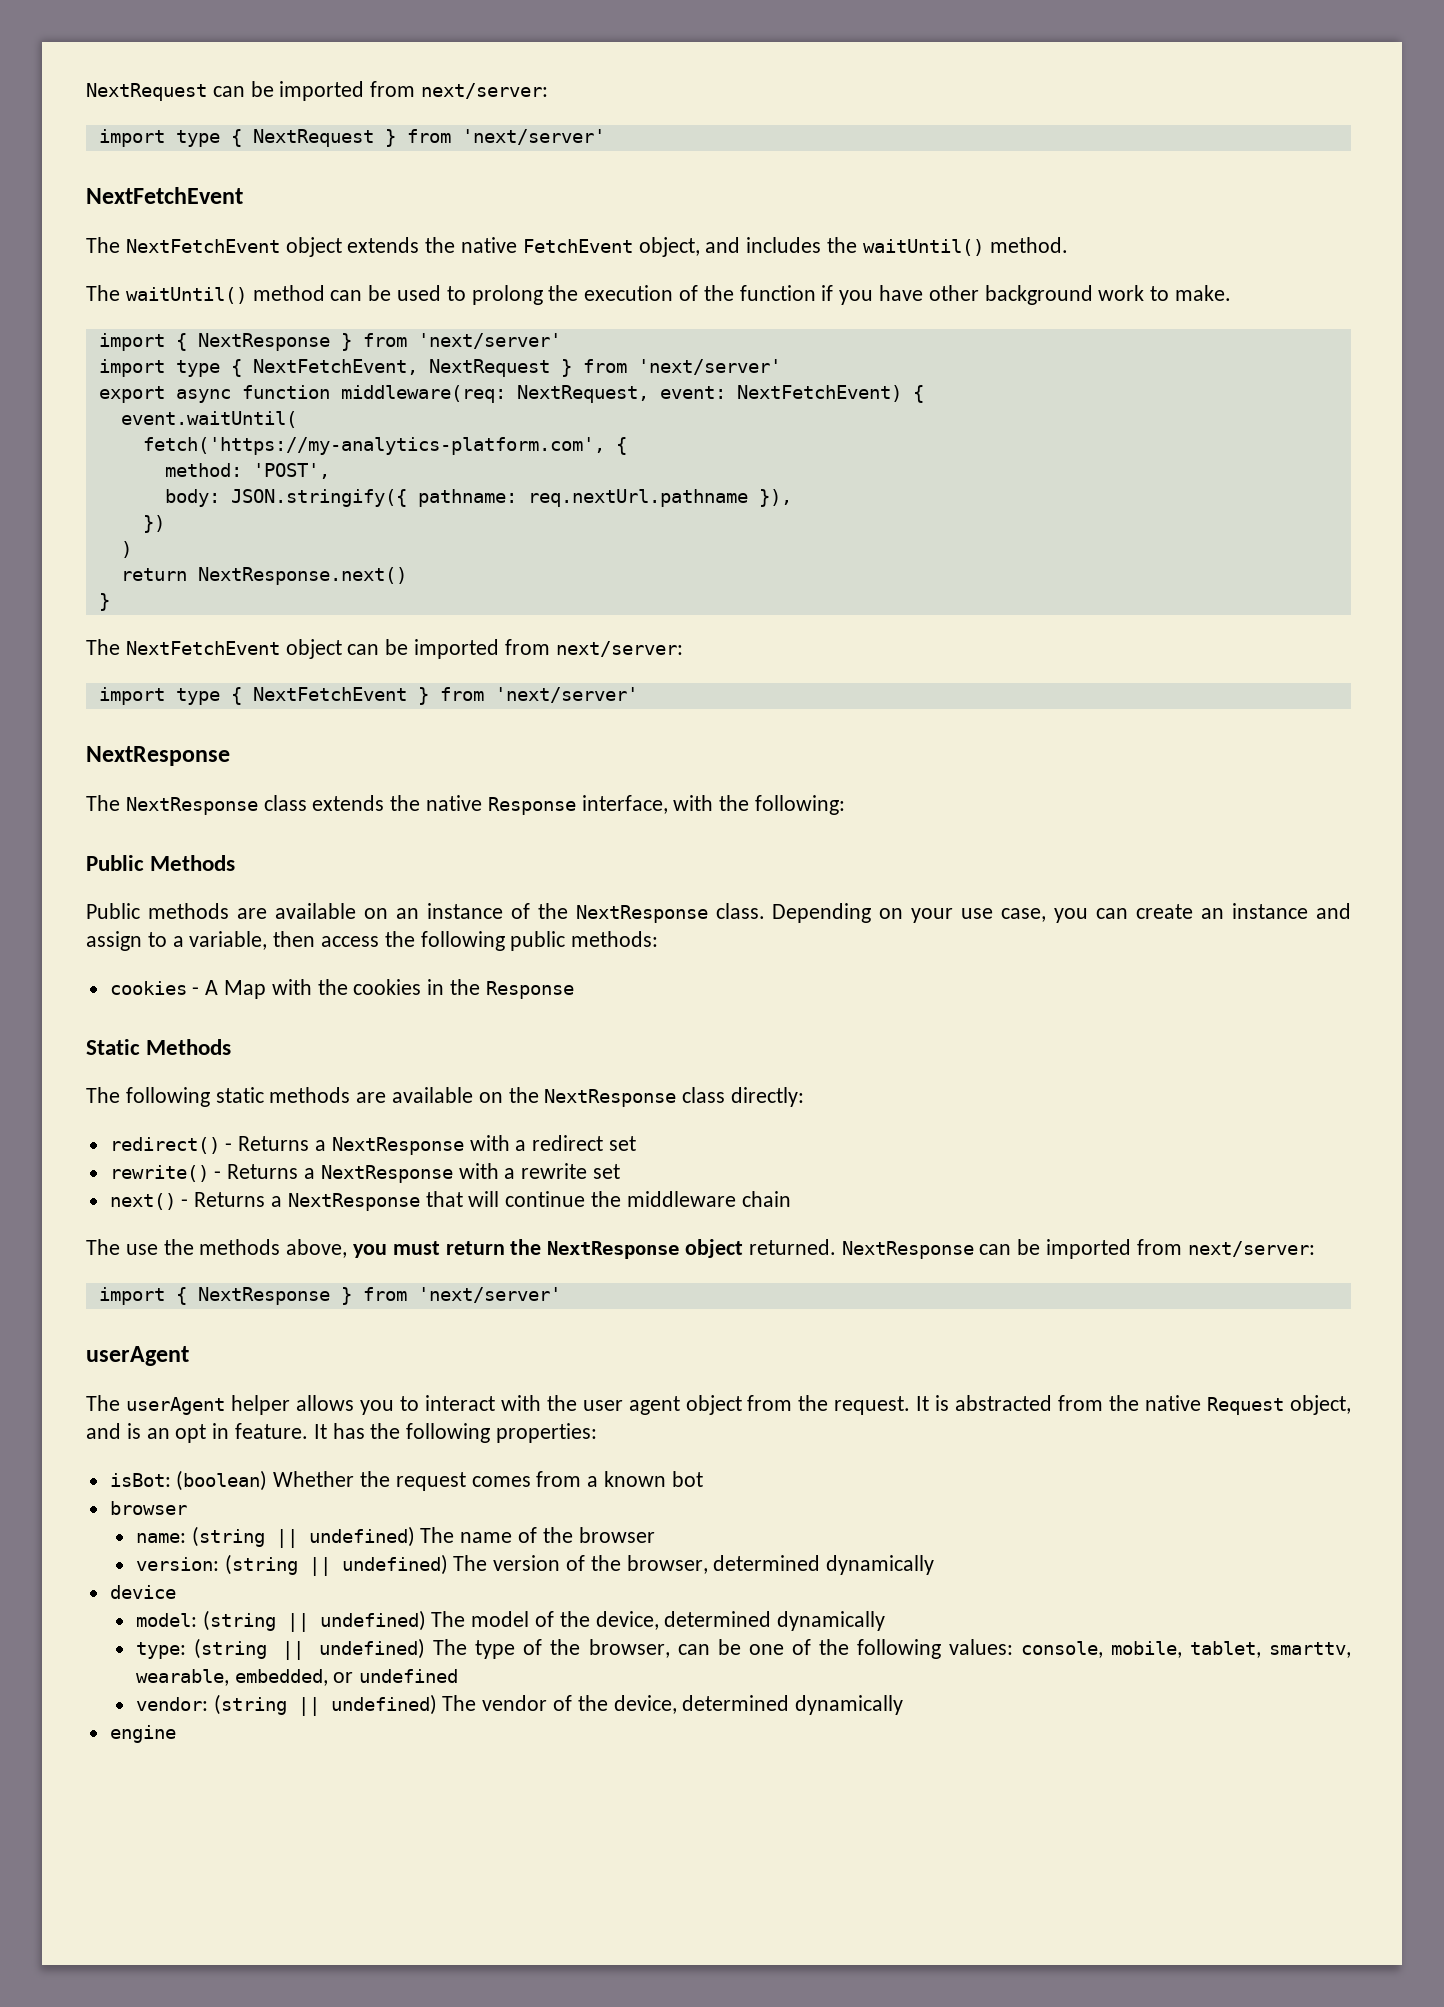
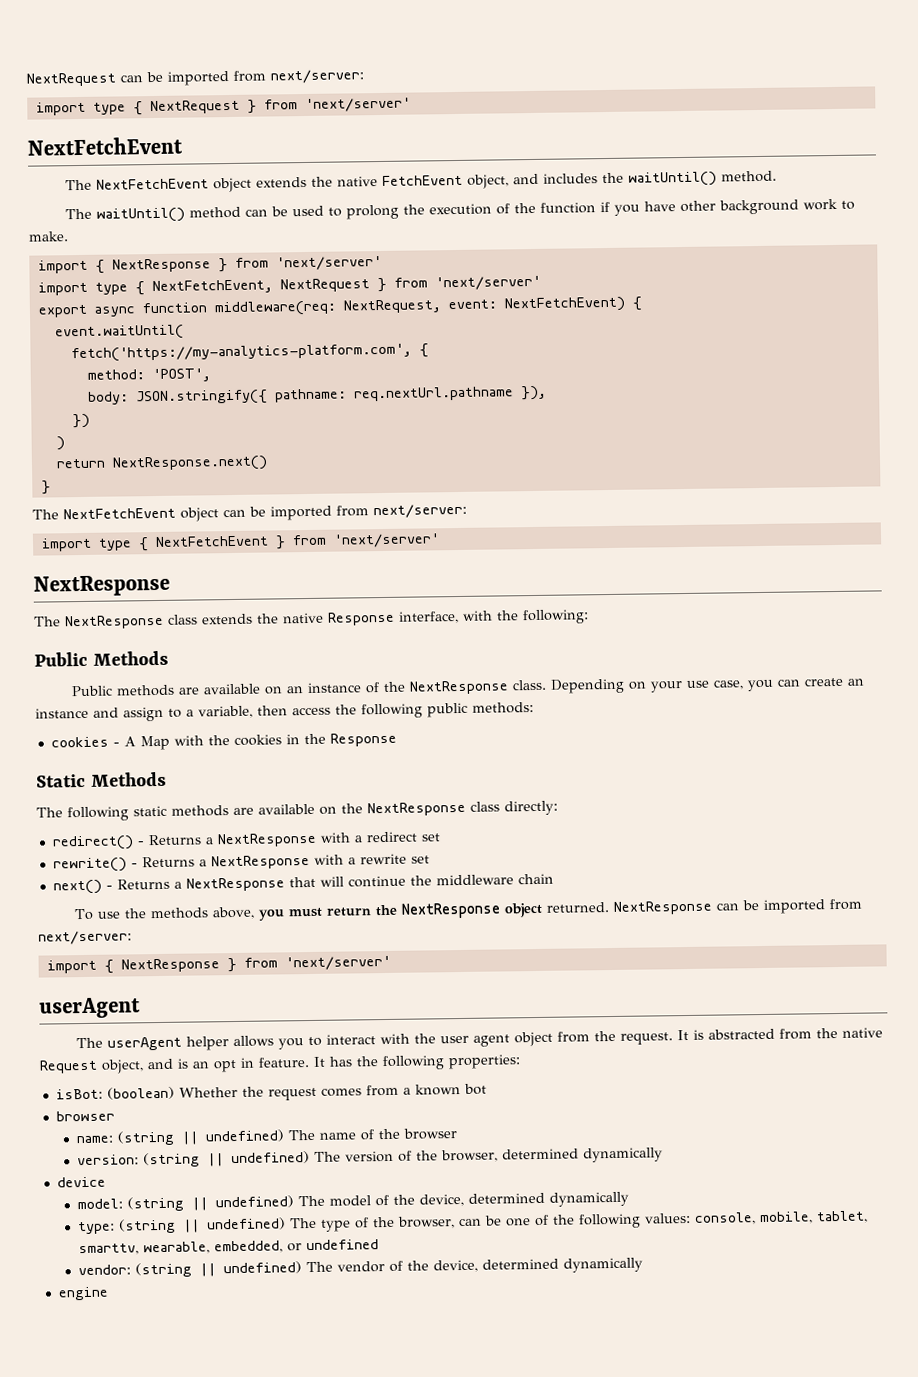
- The use the methods above, you must return the NextResponse object returned.
+ To use the methods above, you must return the NextResponse object returned.

